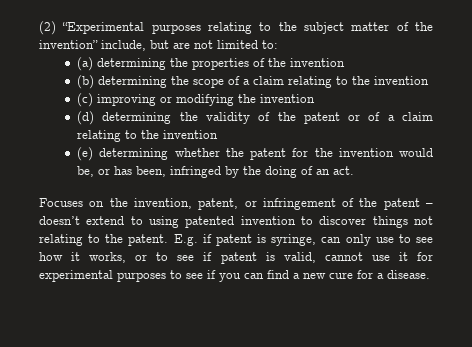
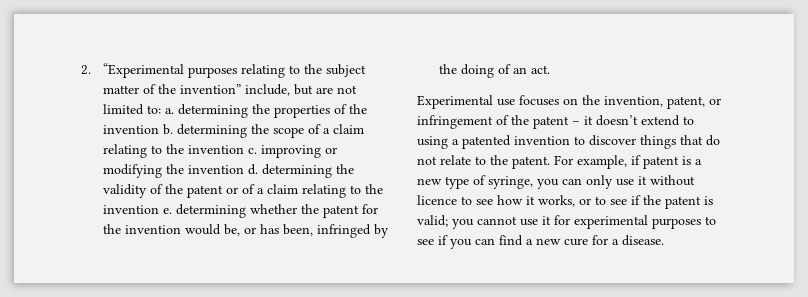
- (2) “Experimental purposes relating to the subject matter of the invention” include, but are not limited to:
- (a) determining the properties of the invention
- (b) determining the scope of a claim relating to the invention
- (c) improving or modifying the invention
- (d) determining the validity of the patent or of a claim relating to the invention
- (e) determining whether the patent for the invention would be, or has been, infringed by the doing of an act.
+ 2. “Experimental purposes relating to the subject matter of the invention” include, but are not limited to: a. determining the properties of the invention b. determining the scope of a claim relating to the invention c. improving or modifying the invention d. determining the validity of the patent or of a claim relating to the invention e. determining whether the patent for the invention would be, or has been, infringed by the doing of an act.
- Focuses on the invention, patent, or infringement of the patent – doesn’t extend to using patented invention to discover things not relating to the patent.
+ Experimental use focuses on the invention, patent, or infringement of the patent – it doesn’t extend to using a patented invention to discover things that do not relate to the patent.
- E.g. if patent is syringe, can only use to see how it works, or to see if patent is valid, cannot use it for experimental purposes to see if you can find a new cure for a disease.
+ For example, if patent is a new type of syringe, you can only use it without licence to see how it works, or to see if the patent is valid; you cannot use it for experimental purposes to see if you can find a new cure for a disease.

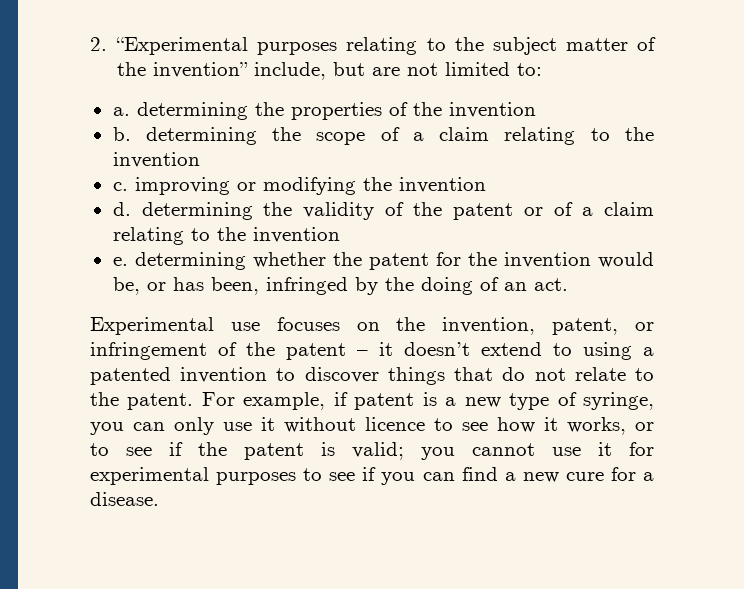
- 2. “Experimental purposes relating to the subject matter of the invention” include, but are not limited to: a. determining the properties of the invention b. determining the scope of a claim relating to the invention c. improving or modifying the invention d. determining the validity of the patent or of a claim relating to the invention e. determining whether the patent for the invention would be, or has been, infringed by the doing of an act.
+ 2. “Experimental purposes relating to the subject matter of the invention” include, but are not limited to:
+ a. determining the properties of the invention
+ b. determining the scope of a claim relating to the invention
+ c. improving or modifying the invention
+ d. determining the validity of the patent or of a claim relating to the invention
+ e. determining whether the patent for the invention would be, or has been, infringed by the doing of an act.

